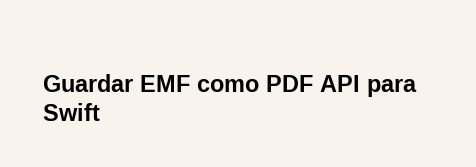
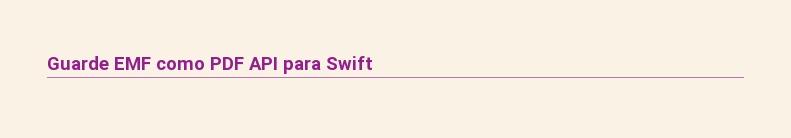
- Guardar EMF como PDF API para Swift
+ Guarde EMF como PDF API para Swift

